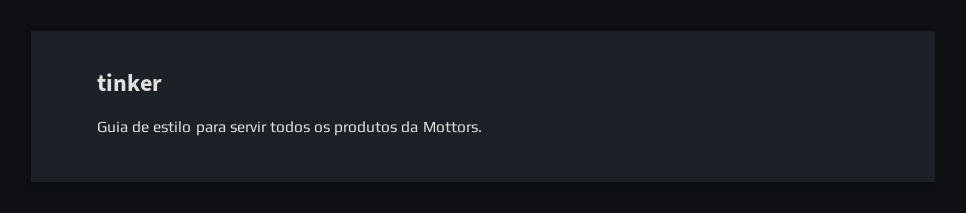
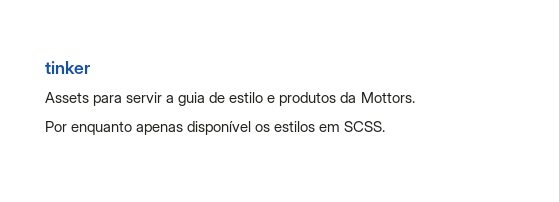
- Guia de estilo para servir todos os produtos da Mottors.
+ Assets para servir a guia de estilo e produtos da Mottors.
+ Por enquanto apenas disponível os estilos em SCSS.

